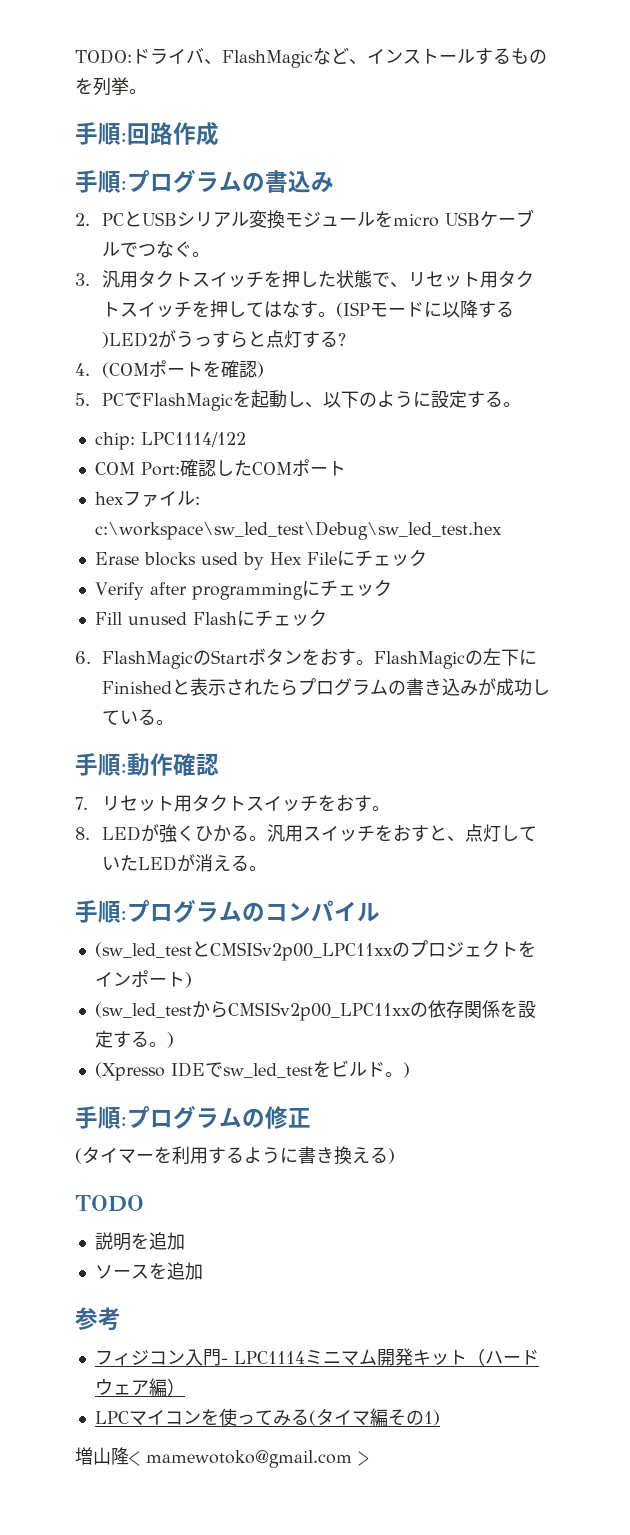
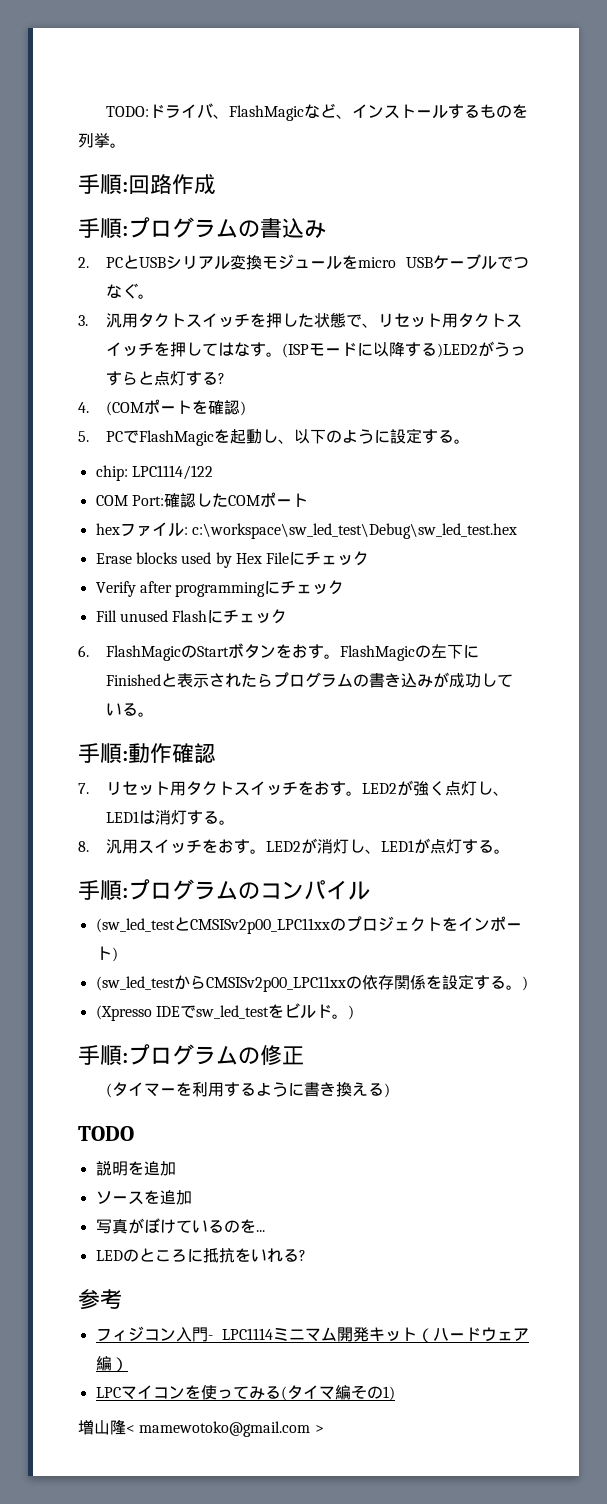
- 7.リセット用タクトスイッチをおす。
- 8. LEDが強くひかる。汎用スイッチをおすと、点灯していたLEDが消える。
+ 7.リセット用タクトスイッチをおす。LED2が強く点灯し、LED1は消灯する。
+ 8.汎用スイッチをおす。LED2が消灯し、LED1が点灯する。
+ 写真がぼけているのを...
+ LEDのところに抵抗をいれる?

